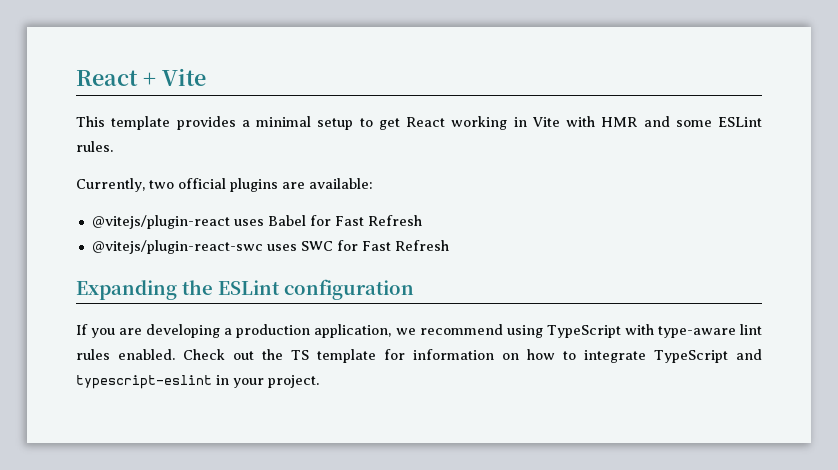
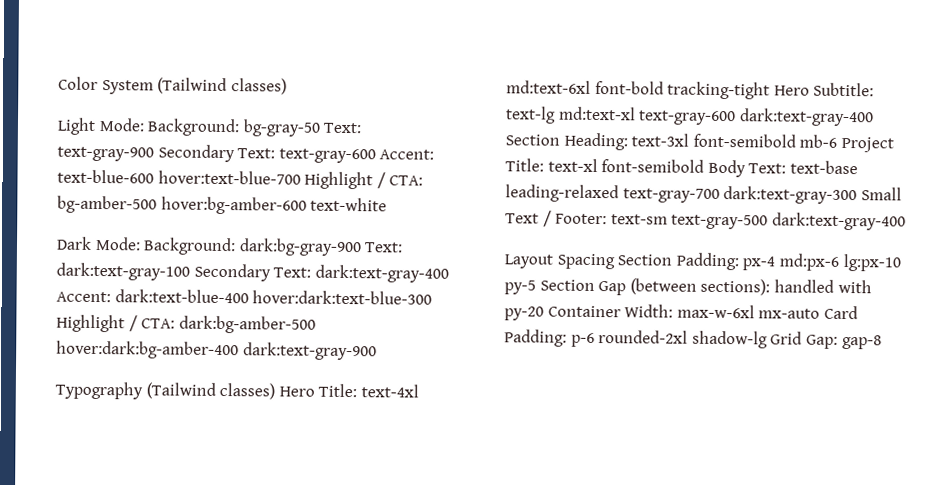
- React + Vite
- This template provides a minimal setup to get React working in Vite with HMR and some ESLint rules.
- Currently, two official plugins are available:
- @vitejs/plugin-react uses Babel for Fast Refresh
- @vitejs/plugin-react-swc uses SWC for Fast Refresh
- Expanding the ESLint configuration
- If you are developing a production application, we recommend using TypeScript with type-aware lint rules enabled. Check out the TS template for information on how to integrate TypeScript and typescript-eslint in your project.
+ Color System (Tailwind classes)
+ Light Mode: Background: bg-gray-50 Text: text-gray-900 Secondary Text: text-gray-600 Accent: text-blue-600 hover:text-blue-700 Highlight / CTA: bg-amber-500 hover:bg-amber-600 text-white
+ Dark Mode: Background: dark:bg-gray-900 Text: dark:text-gray-100 Secondary Text: dark:text-gray-400 Accent: dark:text-blue-400 hover:dark:text-blue-300 Highlight / CTA: dark:bg-amber-500 hover:dark:bg-amber-400 dark:text-gray-900
+ Typography (Tailwind classes) Hero Title: text-4xl md:text-6xl font-bold tracking-tight Hero Subtitle: text-lg md:text-xl text-gray-600 dark:text-gray-400 Section Heading: text-3xl font-semibold mb-6 Project Title: text-xl font-semibold Body Text: text-base leading-relaxed text-gray-700 dark:text-gray-300 Small Text / Footer: text-sm text-gray-500 dark:text-gray-400
+ Layout Spacing Section Padding: px-4 md:px-6 lg:px-10 py-5 Section Gap (between sections): handled with py-20 Container Width: max-w-6xl mx-auto Card Padding: p-6 rounded-2xl shadow-lg Grid Gap: gap-8

